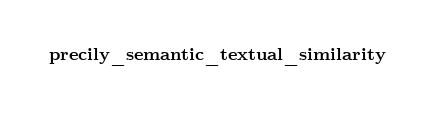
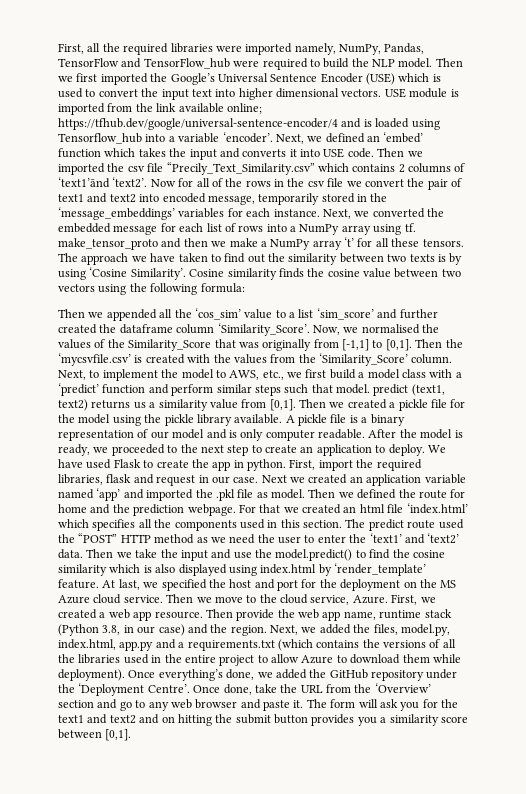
- precily_semantic_textual_similarity
+ First, all the required libraries were imported namely, NumPy, Pandas, TensorFlow and TensorFlow_hub were required to build the NLP model. Then we first imported the Google’s Universal Sentence Encoder (USE) which is used to convert the input text into higher dimensional vectors. USE module is imported from the link available online; https://tfhub.dev/google/universal-sentence-encoder/4 and is loaded using Tensorflow_hub into a variable ‘encoder’. Next, we defined an ‘embed’ function which takes the input and converts it into USE code. Then we imported the csv file “Precily_Text_Similarity.csv” which contains 2 columns of ‘text1’ānd ‘text2’. Now for all of the rows in the csv file we convert the pair of text1 and text2 into encoded message, temporarily stored in the ‘message_embeddings’ variables for each instance. Next, we converted the embedded message for each list of rows into a NumPy array using tf. make_tensor_proto and then we make a NumPy array ‘t’ for all these tensors. The approach we have taken to find out the similarity between two texts is by using ‘Cosine Similarity’. Cosine similarity finds the cosine value between two vectors using the following formula:
+ Then we appended all the ‘cos_sim’ value to a list ‘sim_score’ and further created the dataframe column ‘Similarity_Score’. Now, we normalised the values of the Similarity_Score that was originally from [-1,1] to [0,1]. Then the ‘mycsvfile.csv’ is created with the values from the ‘Similarity_Score’ column. Next, to implement the model to AWS, etc., we first build a model class with a ‘predict’ function and perform similar steps such that model. predict (text1, text2) returns us a similarity value from [0,1]. Then we created a pickle file for the model using the pickle library available. A pickle file is a binary representation of our model and is only computer readable. After the model is ready, we proceeded to the next step to create an application to deploy. We have used Flask to create the app in python. First, import the required libraries, flask and request in our case. Next we created an application variable named ‘app’ and imported the .pkl file as model. Then we defined the route for home and the prediction webpage. For that we created an html file ‘index.html’ which specifies all the components used in this section. The predict route used the “POST” HTTP method as we need the user to enter the ‘text1’ and ‘text2’ data. Then we take the input and use the model.predict() to find the cosine similarity which is also displayed using index.html by ‘render_template’ feature. At last, we specified the host and port for the deployment on the MS Azure cloud service. Then we move to the cloud service, Azure. First, we created a web app resource. Then provide the web app name, runtime stack (Python 3.8, in our case) and the region. Next, we added the files, model.py, index.html, app.py and a requirements.txt (which contains the versions of all the libraries used in the entire project to allow Azure to download them while deployment). Once everything’s done, we added the GitHub repository under the ‘Deployment Centre’. Once done, take the URL from the ‘Overview’ section and go to any web browser and paste it. The form will ask you for the text1 and text2 and on hitting the submit button provides you a similarity score between [0,1].

